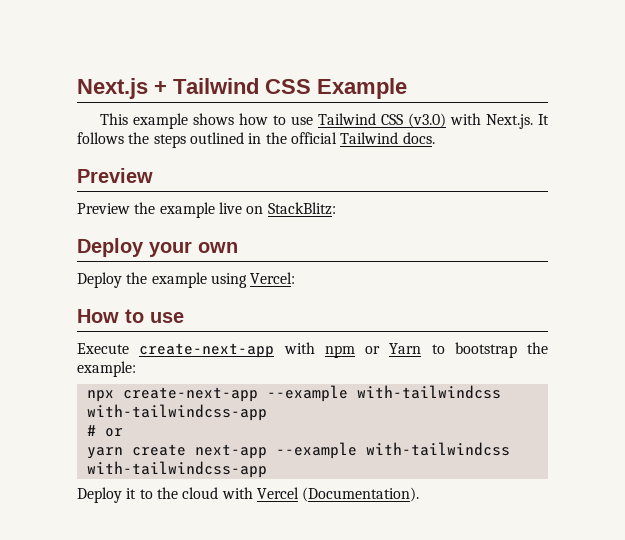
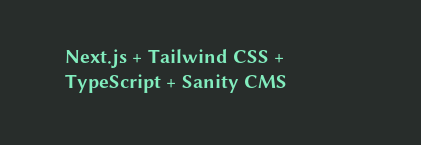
- Next.js + Tailwind CSS Example
- This example shows how to use Tailwind CSS (v3.0) with Next.js. It follows the steps outlined in the official Tailwind docs.
- Preview
- Preview the example live on StackBlitz:
- Deploy your own
- Deploy the example using Vercel:
- How to use
- Execute create-next-app with npm or Yarn to bootstrap the example:
- npx create-next-app --example with-tailwindcss with-tailwindcss-app
- # or
- yarn create next-app --example with-tailwindcss with-tailwindcss-app
- Deploy it to the cloud with Vercel (Documentation).
+ Next.js + Tailwind CSS + TypeScript + Sanity CMS

